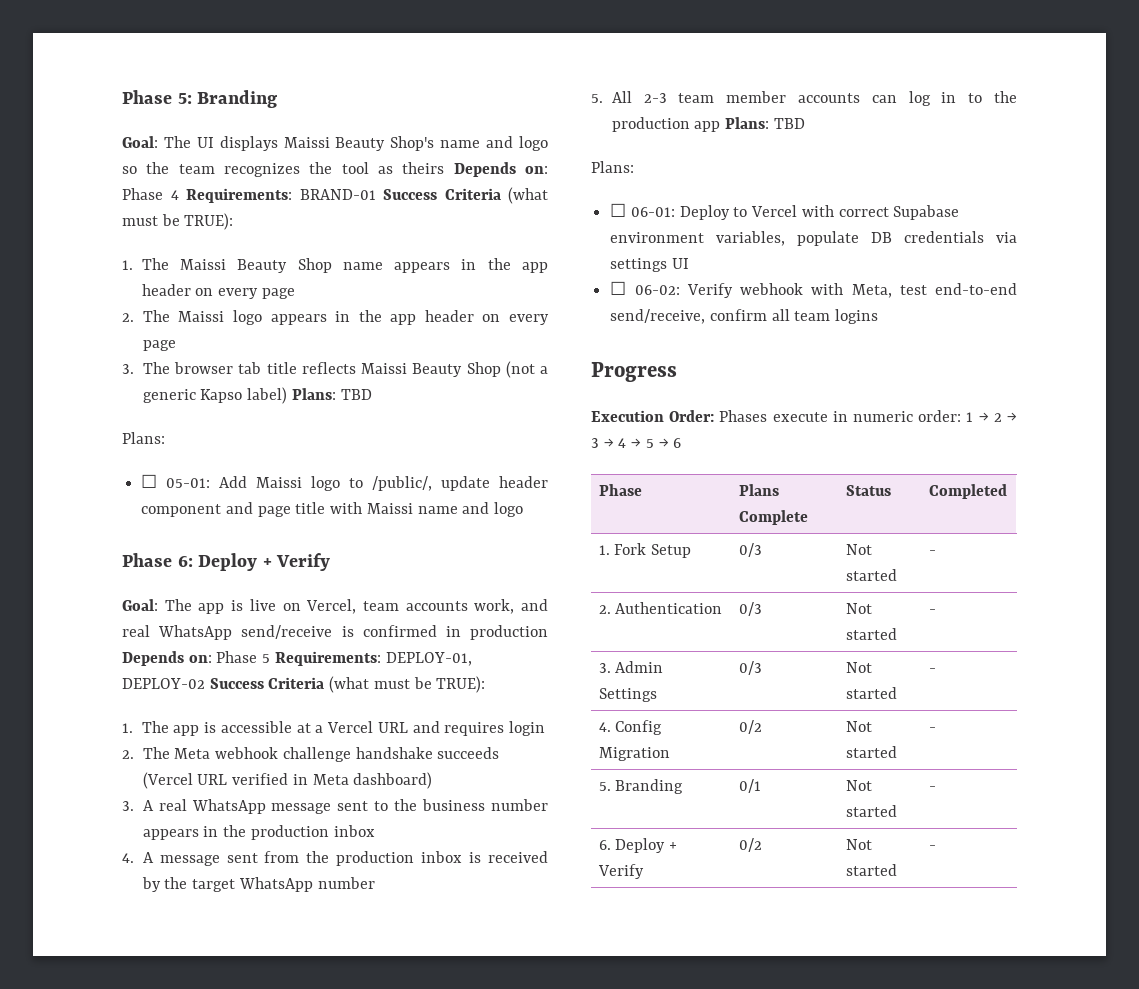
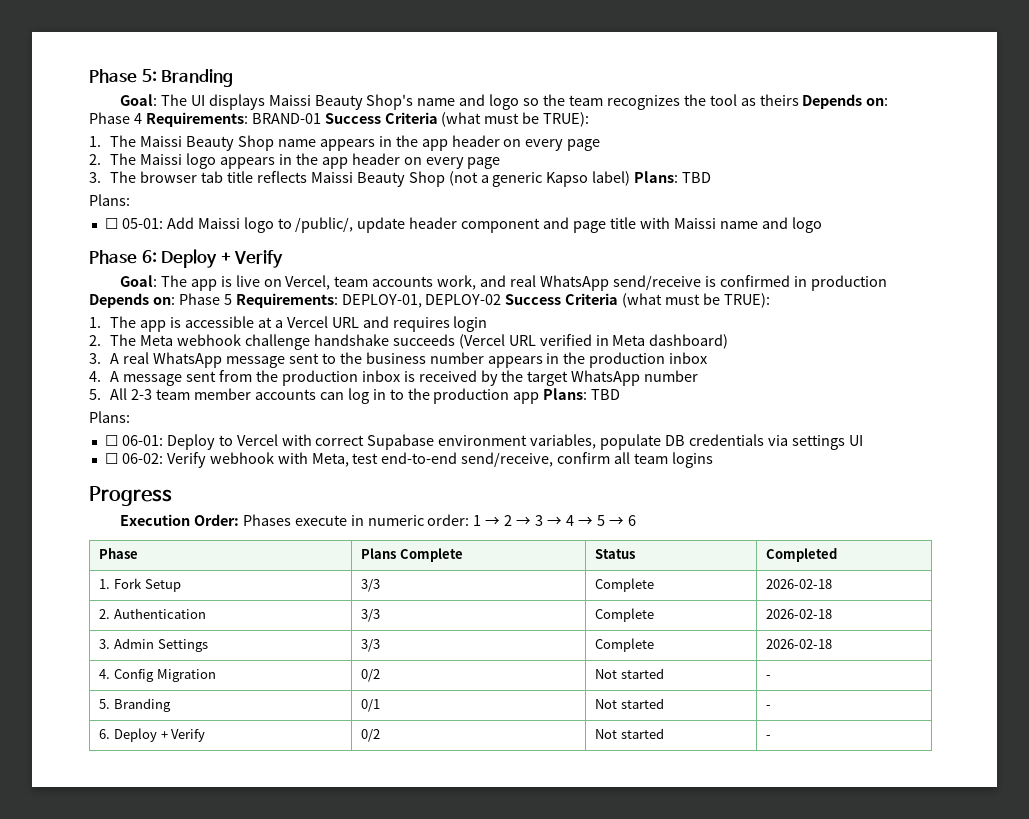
- 1. Fork Setup | 0/3 | Not started | -
- 2. Authentication | 0/3 | Not started | -
+ 1. Fork Setup | 3/3 | Complete | 2026-02-18
+ 2. Authentication | 3/3 | Complete | 2026-02-18
- 3. Admin Settings | 0/3 | Not started | -
+ 3. Admin Settings | 3/3 | Complete | 2026-02-18

